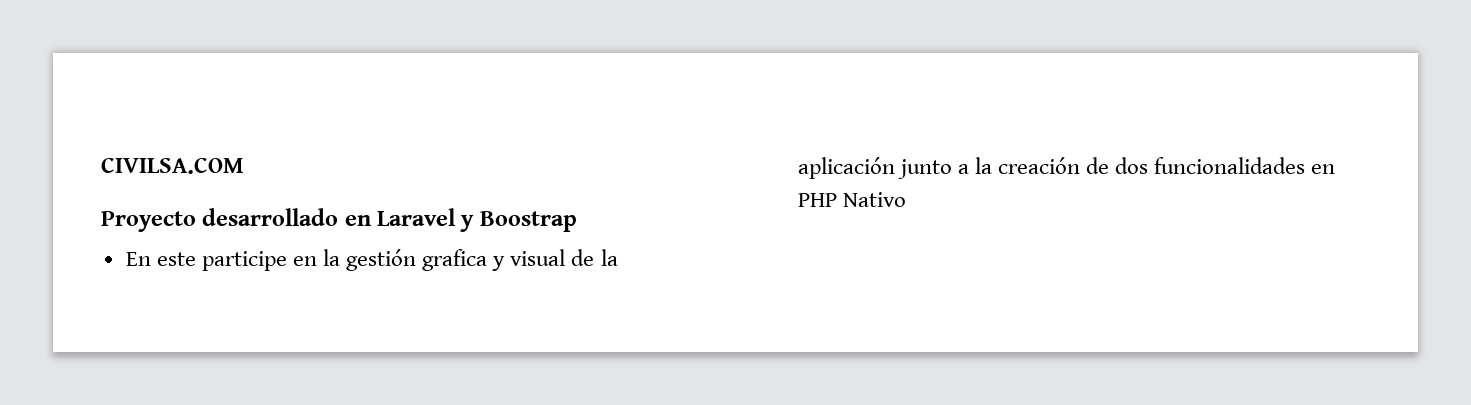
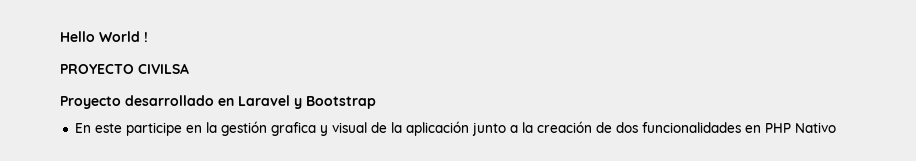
- CIVILSA.COM
+ Hello World !
+ PROYECTO CIVILSA
- Proyecto desarrollado en Laravel y Boostrap
+ Proyecto desarrollado en Laravel y Bootstrap

